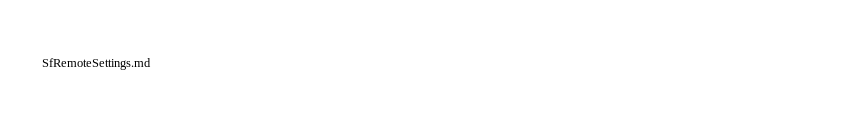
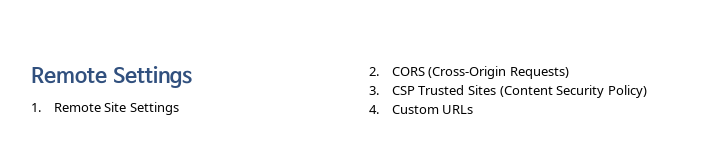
- SfRemoteSettings.md
+ Remote Settings
+ 1. Remote Site Settings
+ 2. CORS (Cross-Origin Requests)
+ 3. CSP Trusted Sites (Content Security Policy)
+ 4. Custom URLs

